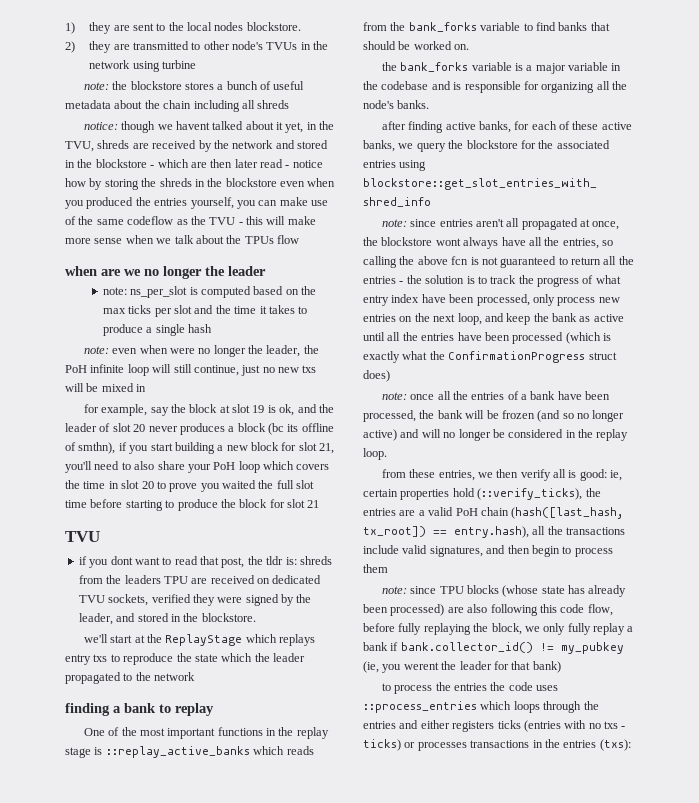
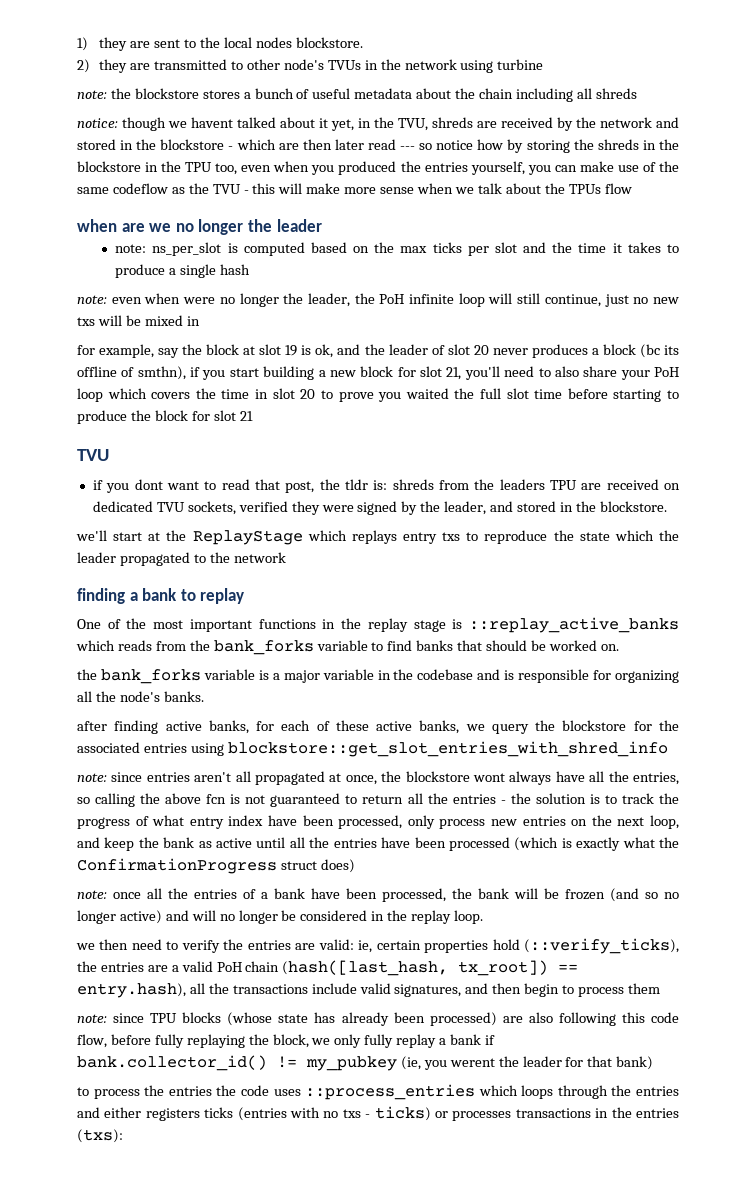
- though we havent talked about it yet, in the TVU, shreds are received by the network and stored in the blockstore - which are then later read - notice how by storing the shreds in the blockstore even when you produced the entries yourself, you can make use of the same codeflow as the TVU - this will make more sense when we talk about the TPUs flow
+ though we havent talked about it yet, in the TVU, shreds are received by the network and stored in the blockstore - which are then later read --- so notice how by storing the shreds in the blockstore in the TPU too, even when you produced the entries yourself, you can make use of the same codeflow as the TVU - this will make more sense when we talk about the TPUs flow
- from these entries, we then verify all is good: ie, certain properties hold (::verify_ticks), the entries are a valid PoH chain (hash([last_hash, tx_root]) == entry.hash), all the transactions include valid signatures, and then begin to process them
+ we then need to verify the entries are valid: ie, certain properties hold (::verify_ticks), the entries are a valid PoH chain (hash([last_hash, tx_root]) == entry.hash), all the transactions include valid signatures, and then begin to process them

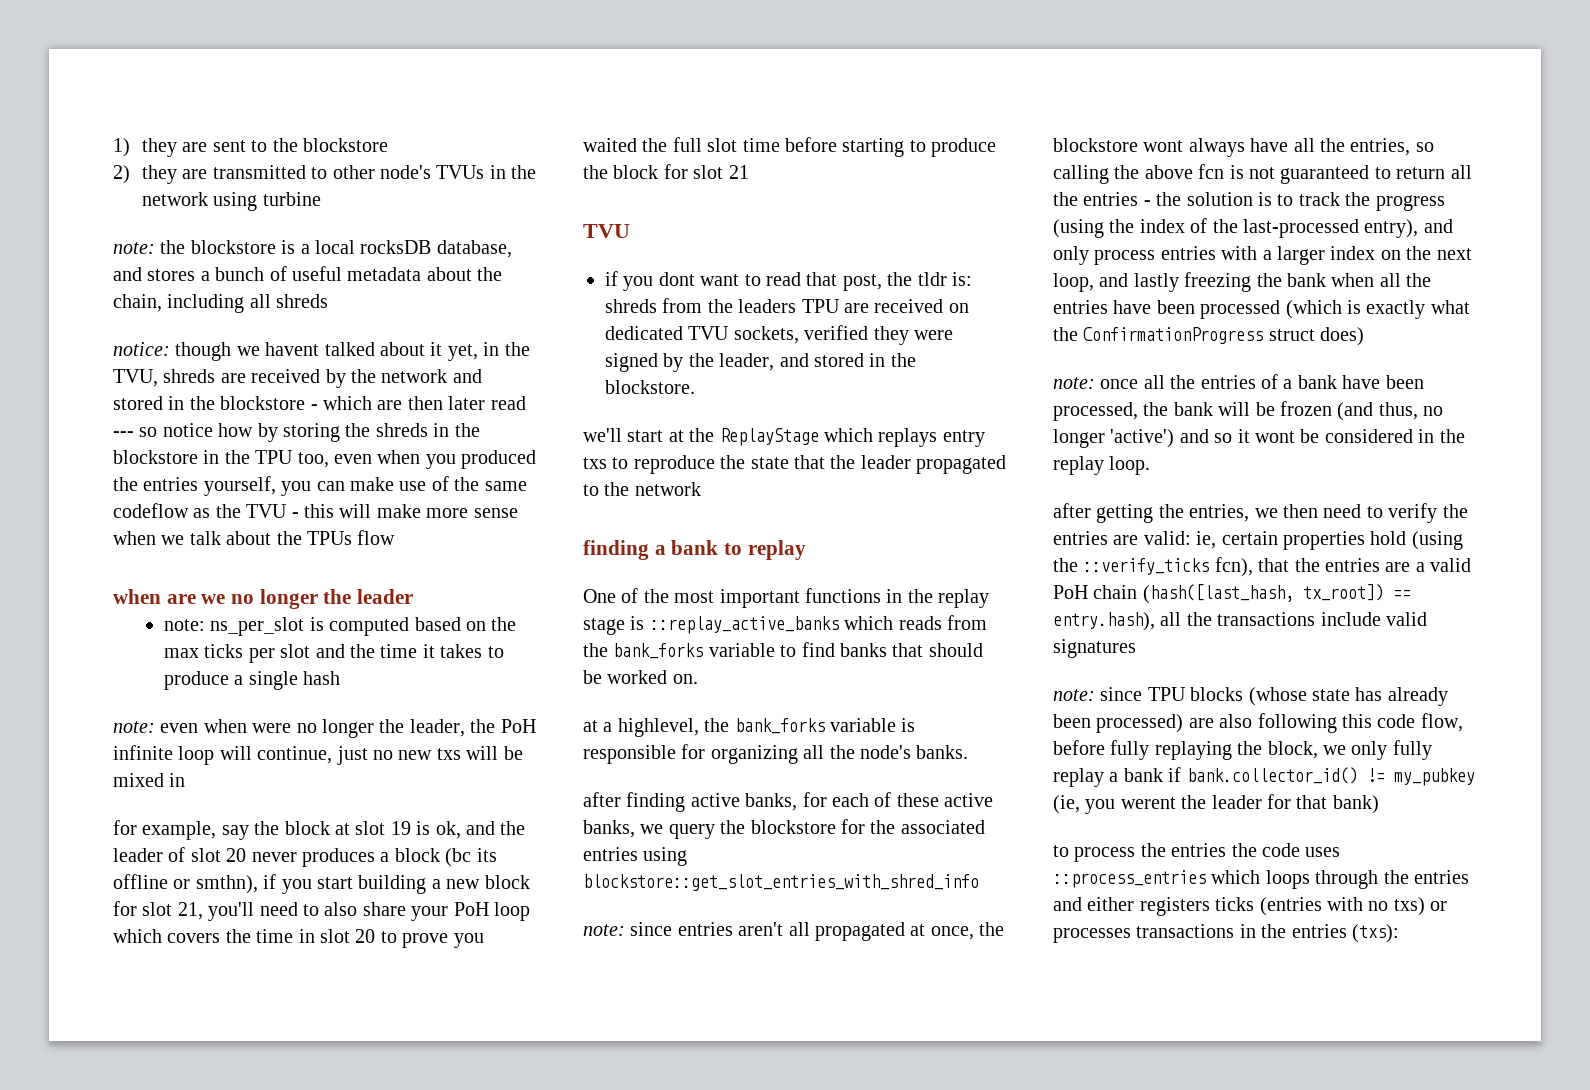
- 1) they are sent to the local nodes blockstore.
+ 1) they are sent to the blockstore
- note: the blockstore stores a bunch of useful metadata about the chain including all shreds
+ note: the blockstore is a local rocksDB database, and stores a bunch of useful metadata about the chain, including all shreds
- note: even when were no longer the leader, the PoH infinite loop will still continue, just no new txs will be mixed in
+ note: even when were no longer the leader, the PoH infinite loop will continue, just no new txs will be mixed in
- for example, say the block at slot 19 is ok, and the leader of slot 20 never produces a block (bc its offline of smthn), if you start building a new block for slot 21, you'll need to also share your PoH loop which covers the time in slot 20 to prove you waited the full slot time before starting to produce the block for slot 21
+ for example, say the block at slot 19 is ok, and the leader of slot 20 never produces a block (bc its offline or smthn), if you start building a new block for slot 21, you'll need to also share your PoH loop which covers the time in slot 20 to prove you waited the full slot time before starting to produce the block for slot 21
- we'll start at the ReplayStage which replays entry txs to reproduce the state which the leader propagated to the network
+ we'll start at the ReplayStage which replays entry txs to reproduce the state that the leader propagated to the network
- the bank_forks variable is a major variable in the codebase and is responsible for organizing all the node's banks.
+ at a highlevel, the bank_forks variable is responsible for organizing all the node's banks.
- note: since entries aren't all propagated at once, the blockstore wont always have all the entries, so calling the above fcn is not guaranteed to return all the entries - the solution is to track the progress of what entry index have been processed, only process new entries on the next loop, and keep the bank as active until all the entries have been processed (which is exactly what the ConfirmationProgress struct does)
+ note: since entries aren't all propagated at once, the blockstore wont always have all the entries, so calling the above fcn is not guaranteed to return all the entries - the solution is to track the progress (using the index of the last-processed entry), and only process entries with a larger index on the next loop, and lastly freezing the bank when all the entries have been processed (which is exactly what the ConfirmationProgress struct does)
- note: once all the entries of a bank have been processed, the bank will be frozen (and so no longer active) and will no longer be considered in the replay loop.
+ note: once all the entries of a bank have been processed, the bank will be frozen (and thus, no longer 'active') and so it wont be considered in the replay loop.
- we then need to verify the entries are valid: ie, certain properties hold (::verify_ticks), the entries are a valid PoH chain (hash([last_hash, tx_root]) == entry.hash), all the transactions include valid signatures, and then begin to process them
+ after getting the entries, we then need to verify the entries are valid: ie, certain properties hold (using the ::verify_ticks fcn), that the entries are a valid PoH chain (hash([last_hash, tx_root]) == entry.hash), all the transactions include valid signatures
- to process the entries the code uses ::process_entries which loops through the entries and either registers ticks (entries with no txs - ticks) or processes transactions in the entries (txs):
+ to process the entries the code uses ::process_entries which loops through the entries and either registers ticks (entries with no txs) or processes transactions in the entries (txs):

